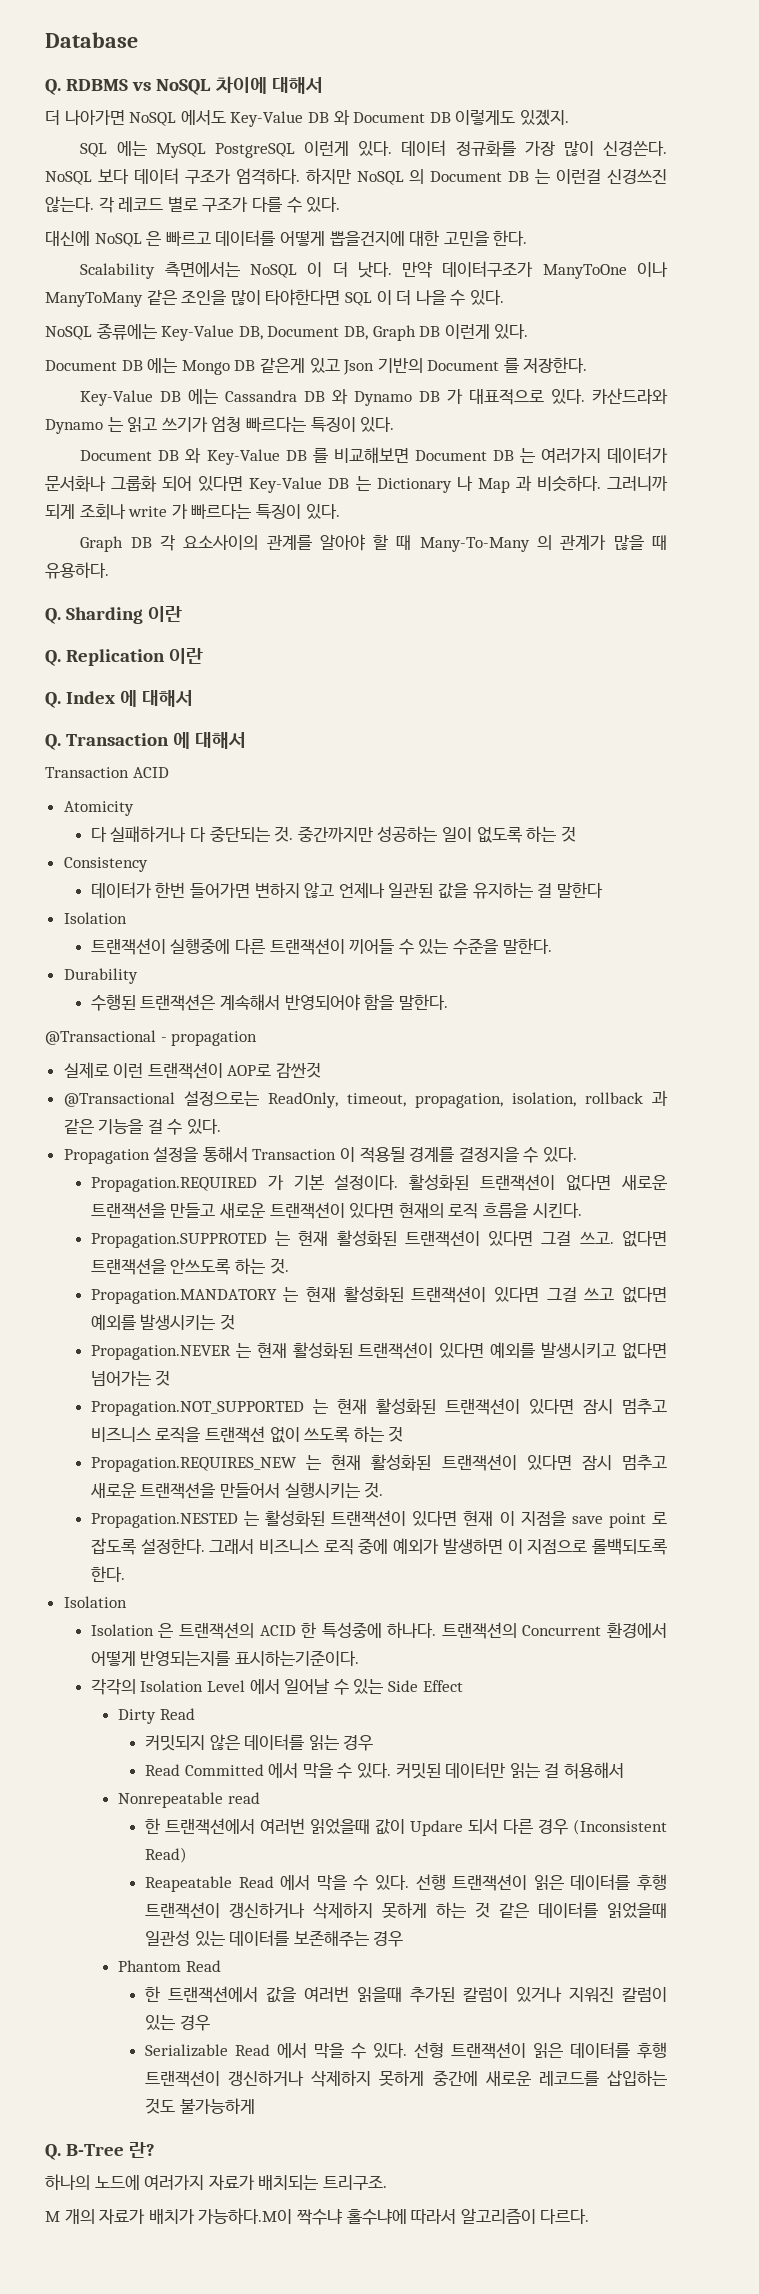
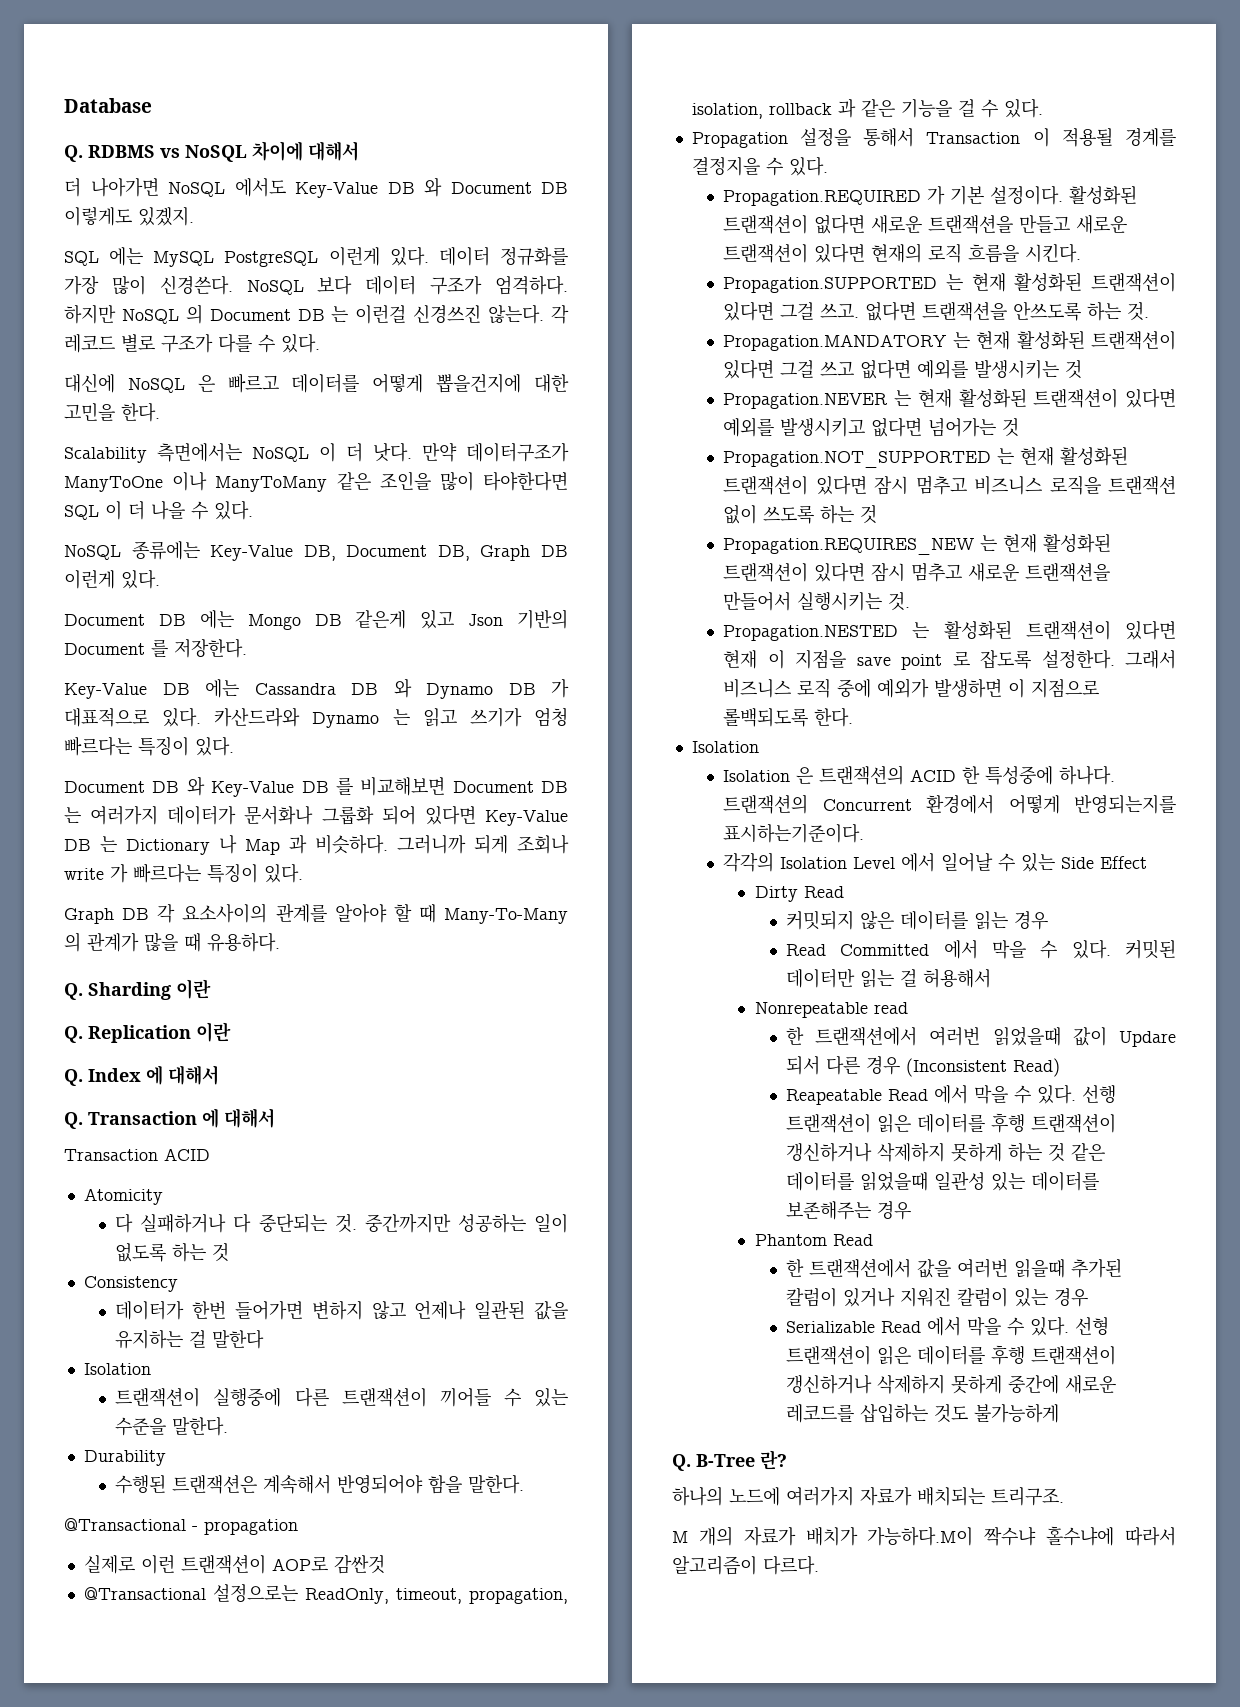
- Propagation.SUPPROTED 는 현재 활성화된 트랜잭션이 있다면 그걸 쓰고.
+ Propagation.SUPPORTED 는 현재 활성화된 트랜잭션이 있다면 그걸 쓰고.

